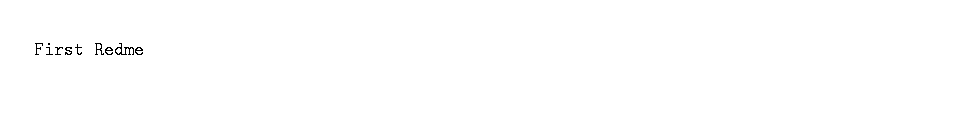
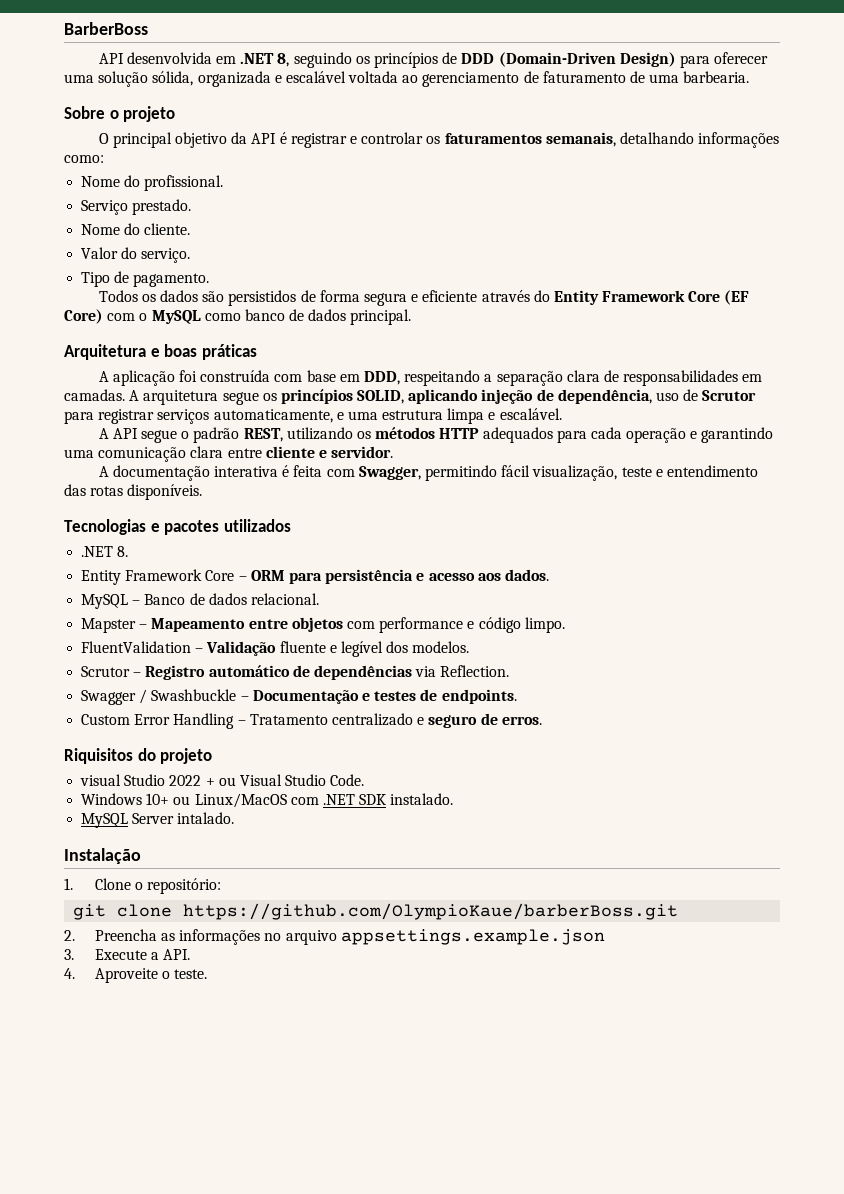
- First Redme
+ BarberBoss
+ API desenvolvida em .NET 8, seguindo os princípios de DDD (Domain-Driven Design) para oferecer uma solução sólida, organizada e escalável voltada ao gerenciamento de faturamento de uma barbearia.
+ Sobre o projeto
+ O principal objetivo da API é registrar e controlar os faturamentos semanais, detalhando informações como:
+ Nome do profissional.
+ Serviço prestado.
+ Nome do cliente.
+ Valor do serviço.
+ Tipo de pagamento.
+ Todos os dados são persistidos de forma segura e eficiente através do Entity Framework Core (EF Core) com o MySQL como banco de dados principal.
+ Arquitetura e boas práticas
+ A aplicação foi construída com base em DDD, respeitando a separação clara de responsabilidades em camadas. A arquitetura segue os princípios SOLID, aplicando injeção de dependência, uso de Scrutor para registrar serviços automaticamente, e uma estrutura limpa e escalável.
+ A API segue o padrão REST, utilizando os métodos HTTP adequados para cada operação e garantindo uma comunicação clara entre cliente e servidor.
+ A documentação interativa é feita com Swagger, permitindo fácil visualização, teste e entendimento das rotas disponíveis.
+ Tecnologias e pacotes utilizados
+ .NET 8.
+ Entity Framework Core – ORM para persistência e acesso aos dados.
+ MySQL – Banco de dados relacional.
+ Mapster – Mapeamento entre objetos com performance e código limpo.
+ FluentValidation – Validação fluente e legível dos modelos.
+ Scrutor – Registro automático de dependências via Reflection.
+ Swagger / Swashbuckle – Documentação e testes de endpoints.
+ Custom Error Handling – Tratamento centralizado e seguro de erros.
+ Riquisitos do projeto
+ visual Studio 2022 + ou Visual Studio Code.
+ Windows 10+ ou Linux/MacOS com .NET SDK instalado.
+ MySQL Server intalado.
+ Instalação
+ 1. Clone o repositório:
+ git clone https://github.com/OlympioKaue/barberBoss.git
+ 2. Preencha as informações no arquivo appsettings.example.json
+ 3. Execute a API.
+ 4. Aproveite o teste.

